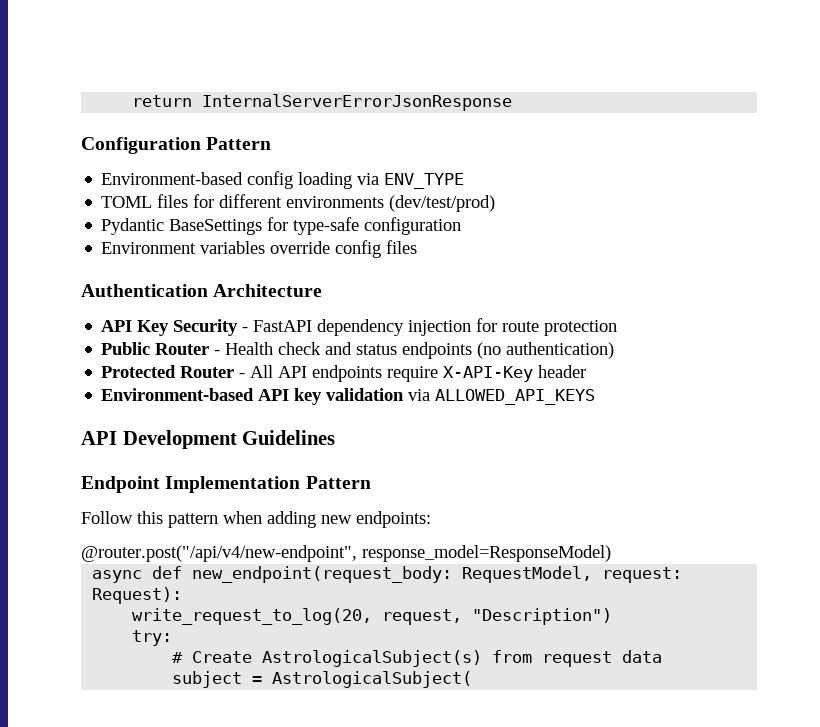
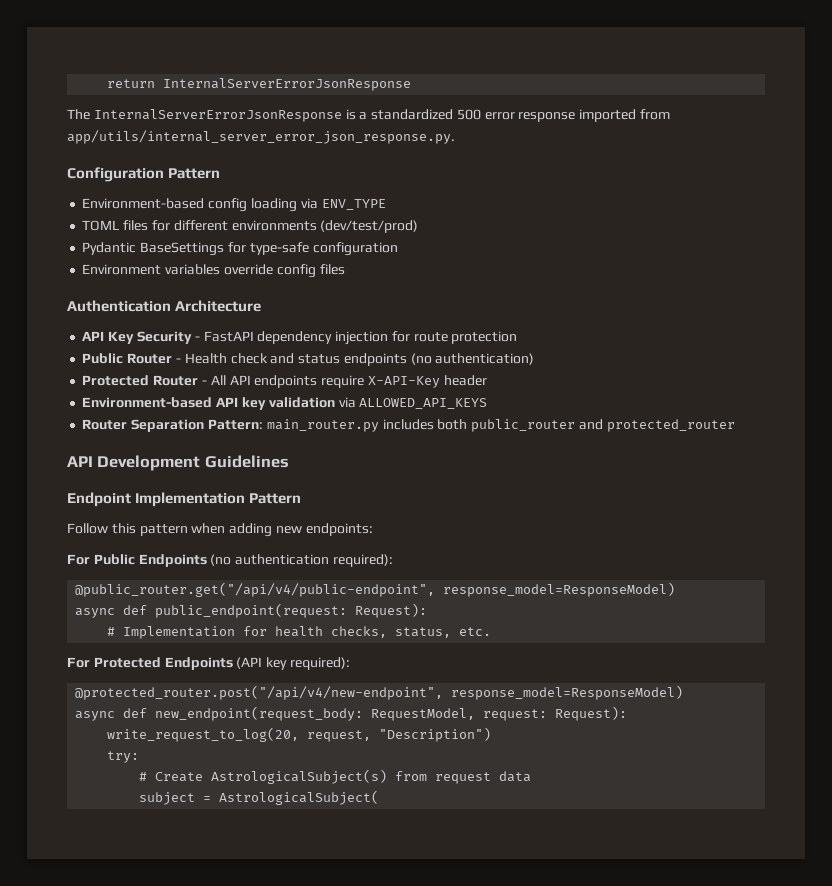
+ The InternalServerErrorJsonResponse is a standardized 500 error response imported from app/utils/internal_server_error_json_response.py.
+ Router Separation Pattern: main_router.py includes both public_router and protected_router
- @router.post("/api/v4/new-endpoint", response_model=ResponseModel)
+ For Public Endpoints (no authentication required):
+ @public_router.get("/api/v4/public-endpoint", response_model=ResponseModel)
+ async def public_endpoint(request: Request):
+ # Implementation for health checks, status, etc.
+ For Protected Endpoints (API key required):
+ @protected_router.post("/api/v4/new-endpoint", response_model=ResponseModel)

